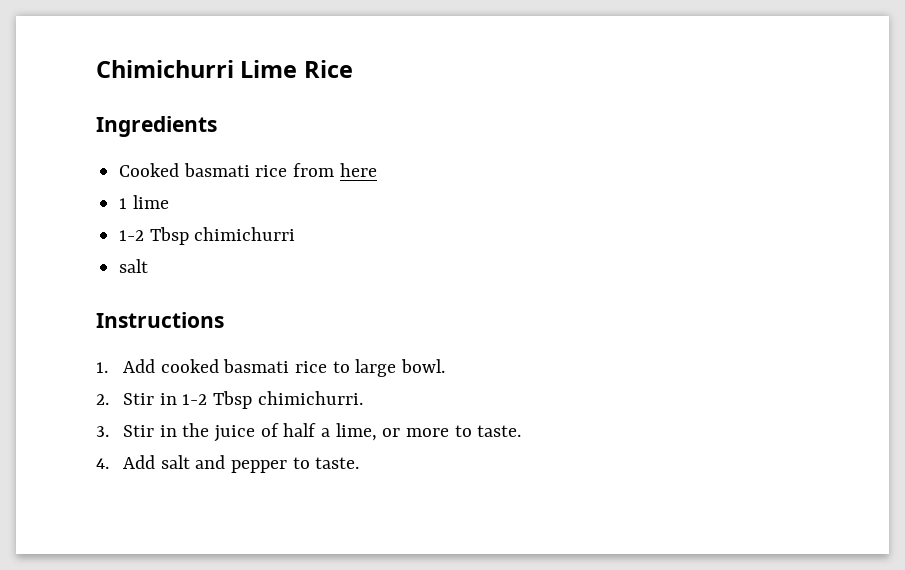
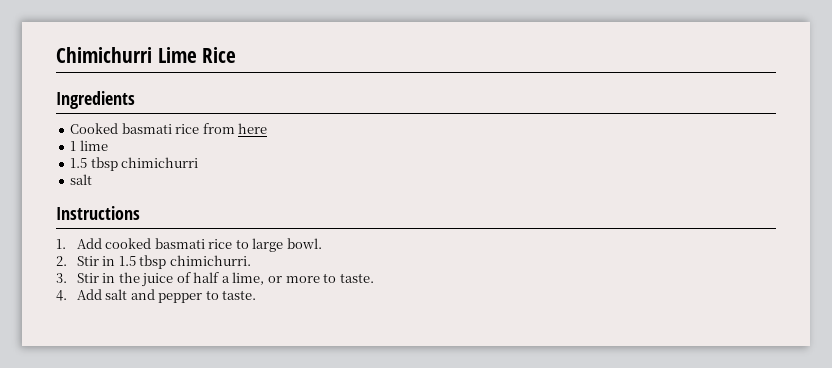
- 1-2 Tbsp chimichurri
+ 1.5 tbsp chimichurri
- 2. Stir in 1-2 Tbsp chimichurri.
+ 2. Stir in 1.5 tbsp chimichurri.

